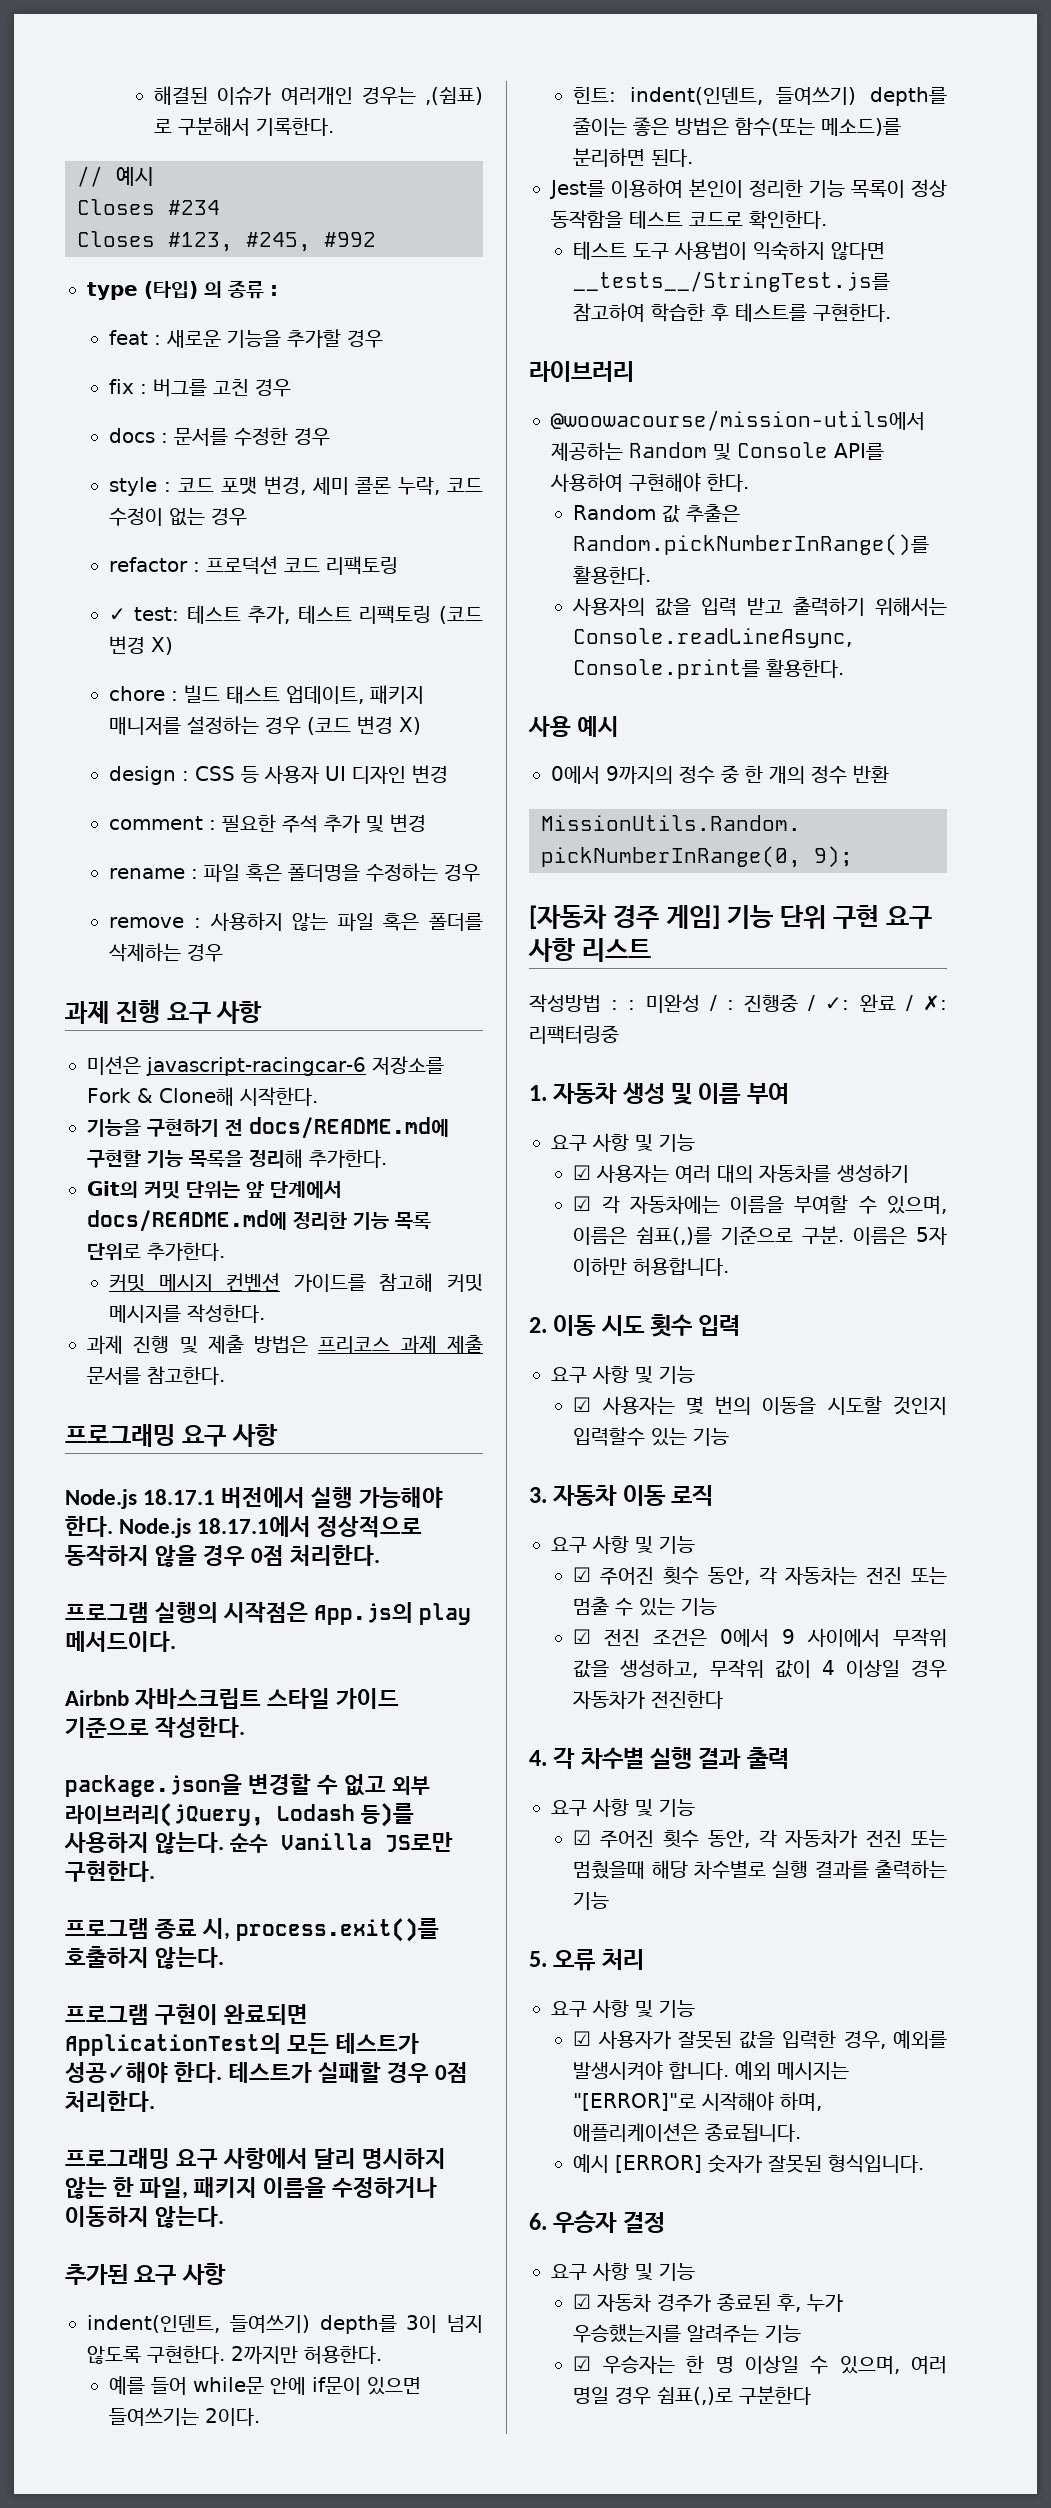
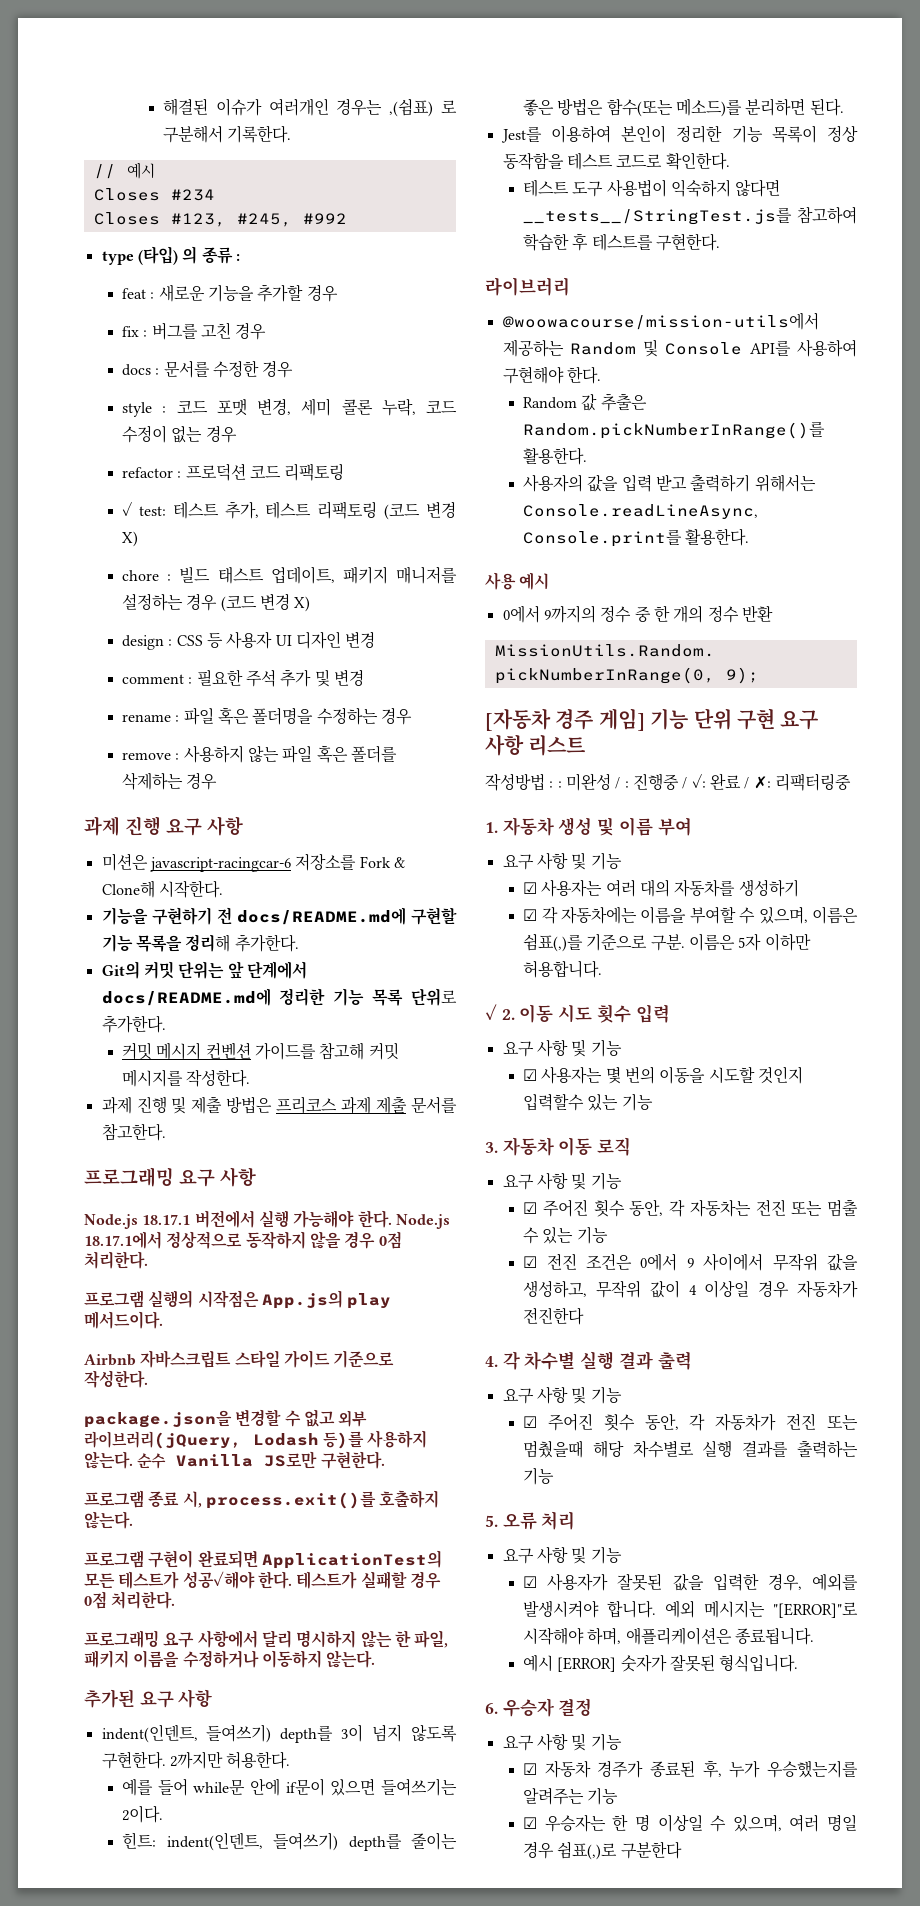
- 2. 이동 시도 횟수 입력
+ ✓ 2. 이동 시도 횟수 입력

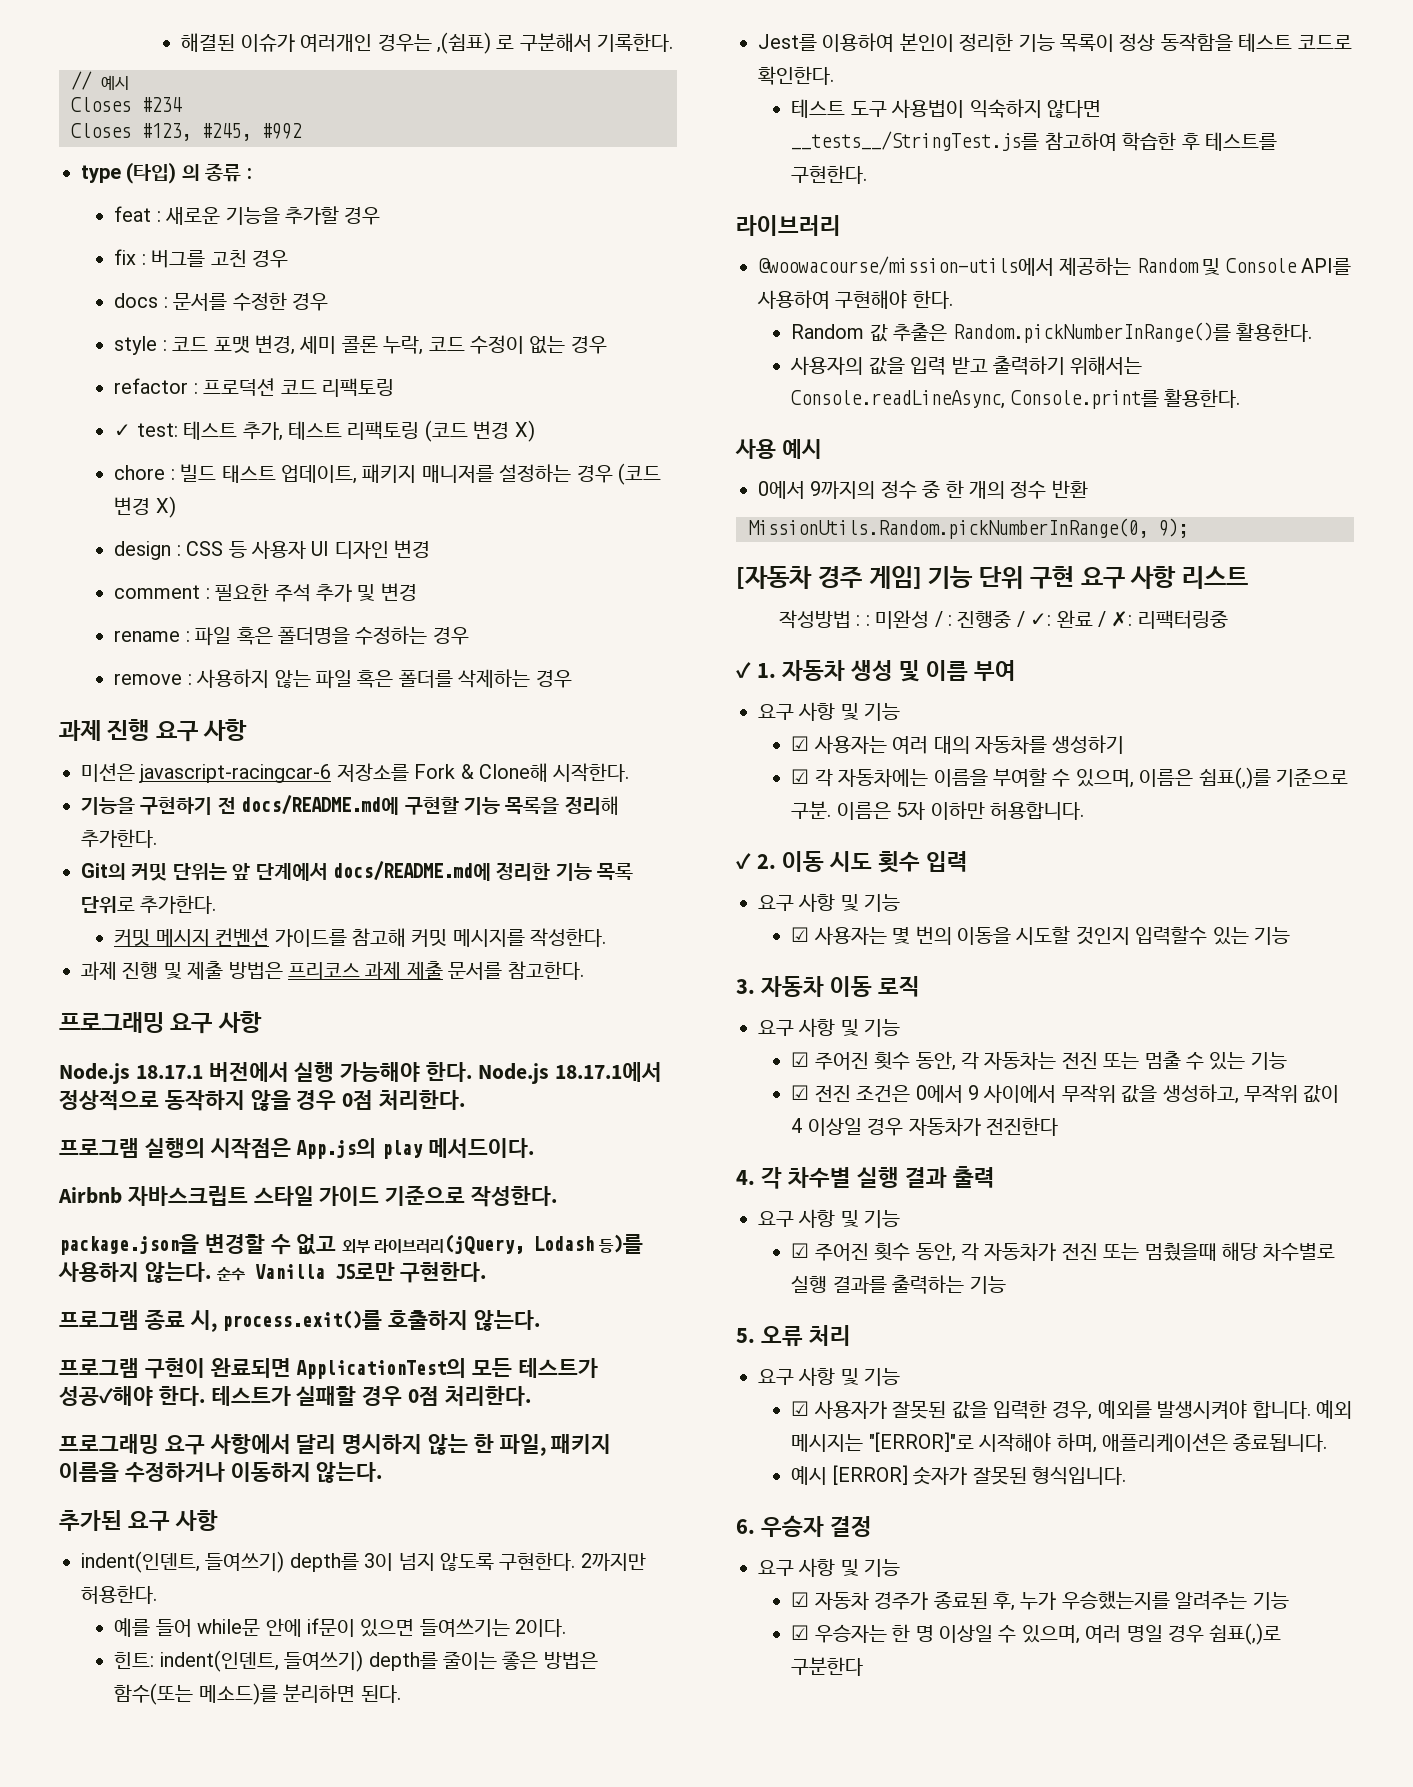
- 1. 자동차 생성 및 이름 부여
+ ✓ 1. 자동차 생성 및 이름 부여

